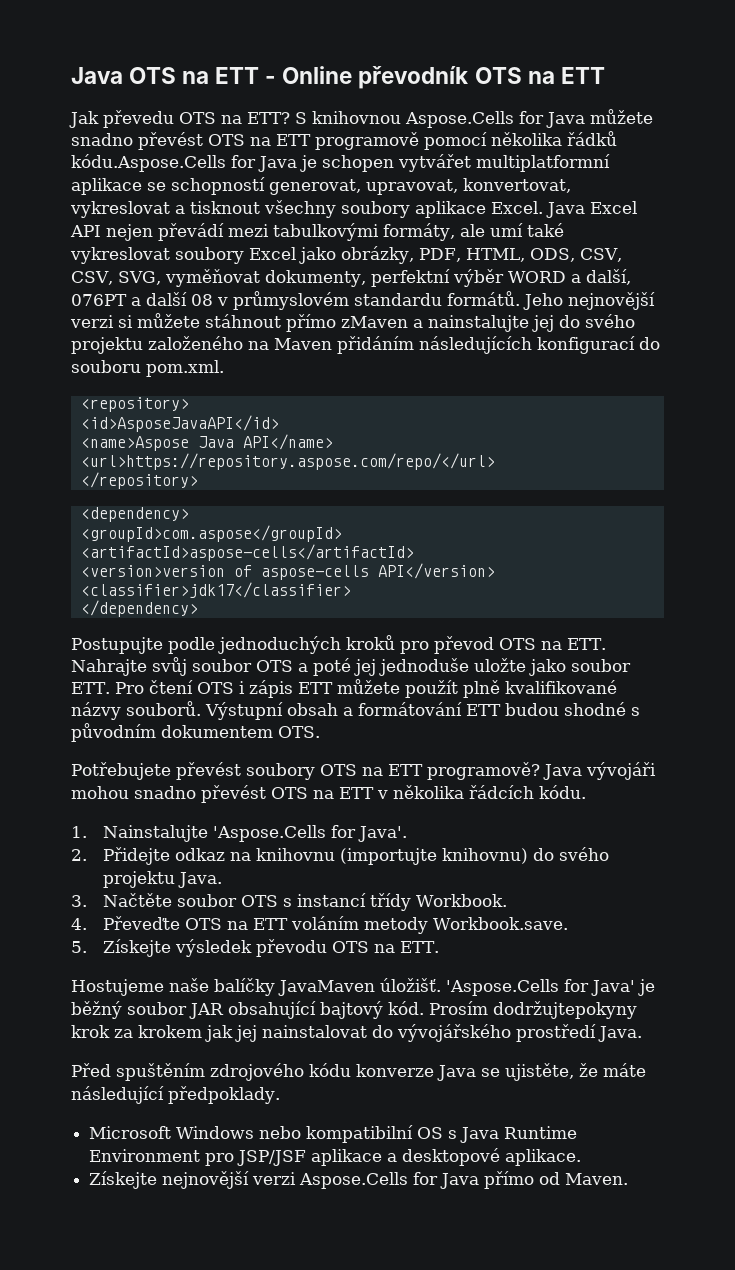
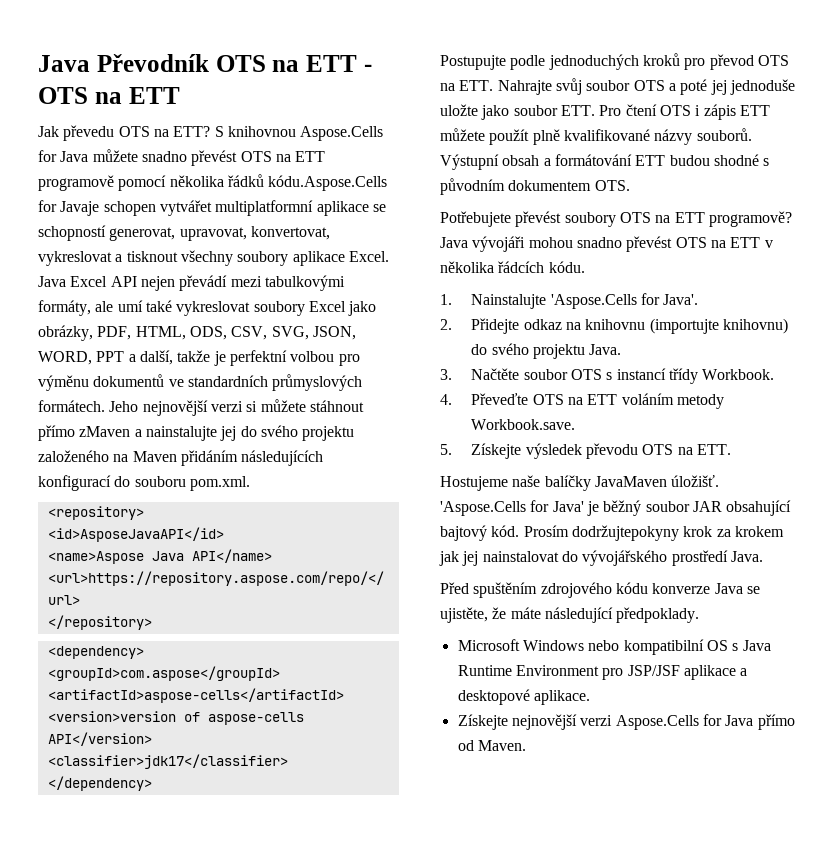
- Java OTS na ETT - Online převodník OTS na ETT
+ Java Převodník OTS na ETT - OTS na ETT
- S knihovnou Aspose.Cells for Java můžete snadno převést OTS na ETT programově pomocí několika řádků kódu.Aspose.Cells for Java je schopen vytvářet multiplatformní aplikace se schopností generovat, upravovat, konvertovat, vykreslovat a tisknout všechny soubory aplikace Excel.
+ S knihovnou Aspose.Cells for Java můžete snadno převést OTS na ETT programově pomocí několika řádků kódu.Aspose.Cells for Javaje schopen vytvářet multiplatformní aplikace se schopností generovat, upravovat, konvertovat, vykreslovat a tisknout všechny soubory aplikace Excel.
- Java Excel API nejen převádí mezi tabulkovými formáty, ale umí také vykreslovat soubory Excel jako obrázky, PDF, HTML, ODS, CSV, CSV, SVG, vyměňovat dokumenty, perfektní výběr WORD a další, 076PT a další 08 v průmyslovém standardu formátů.
+ Java Excel API nejen převádí mezi tabulkovými formáty, ale umí také vykreslovat soubory Excel jako obrázky, PDF, HTML, ODS, CSV, SVG, JSON, WORD, PPT a další, takže je perfektní volbou pro výměnu dokumentů ve standardních průmyslových formátech.

